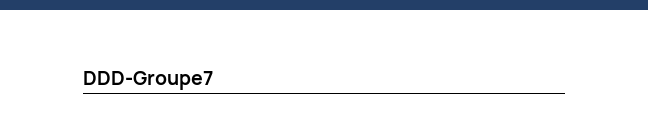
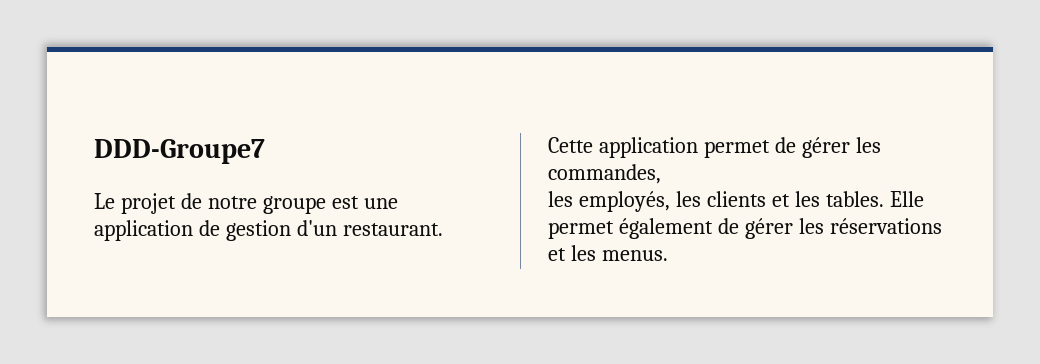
+ Le projet de notre groupe est une application de gestion d'un restaurant. Cette application permet de gérer les commandes,
+ les employés, les clients et les tables. Elle permet également de gérer les réservations et les menus.

